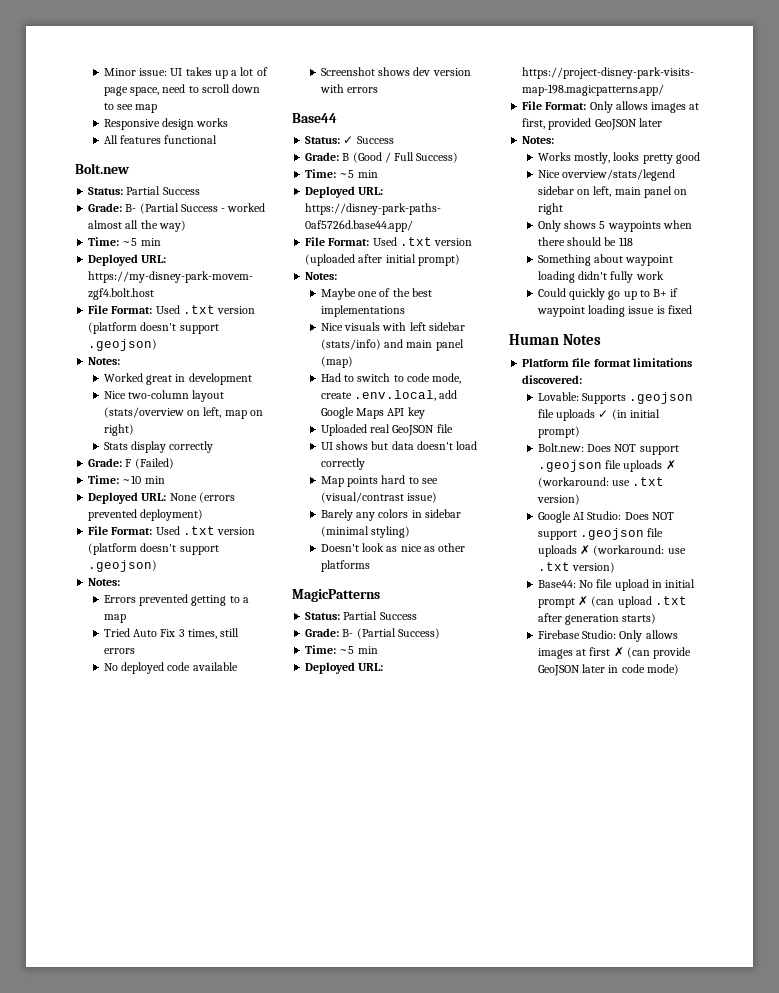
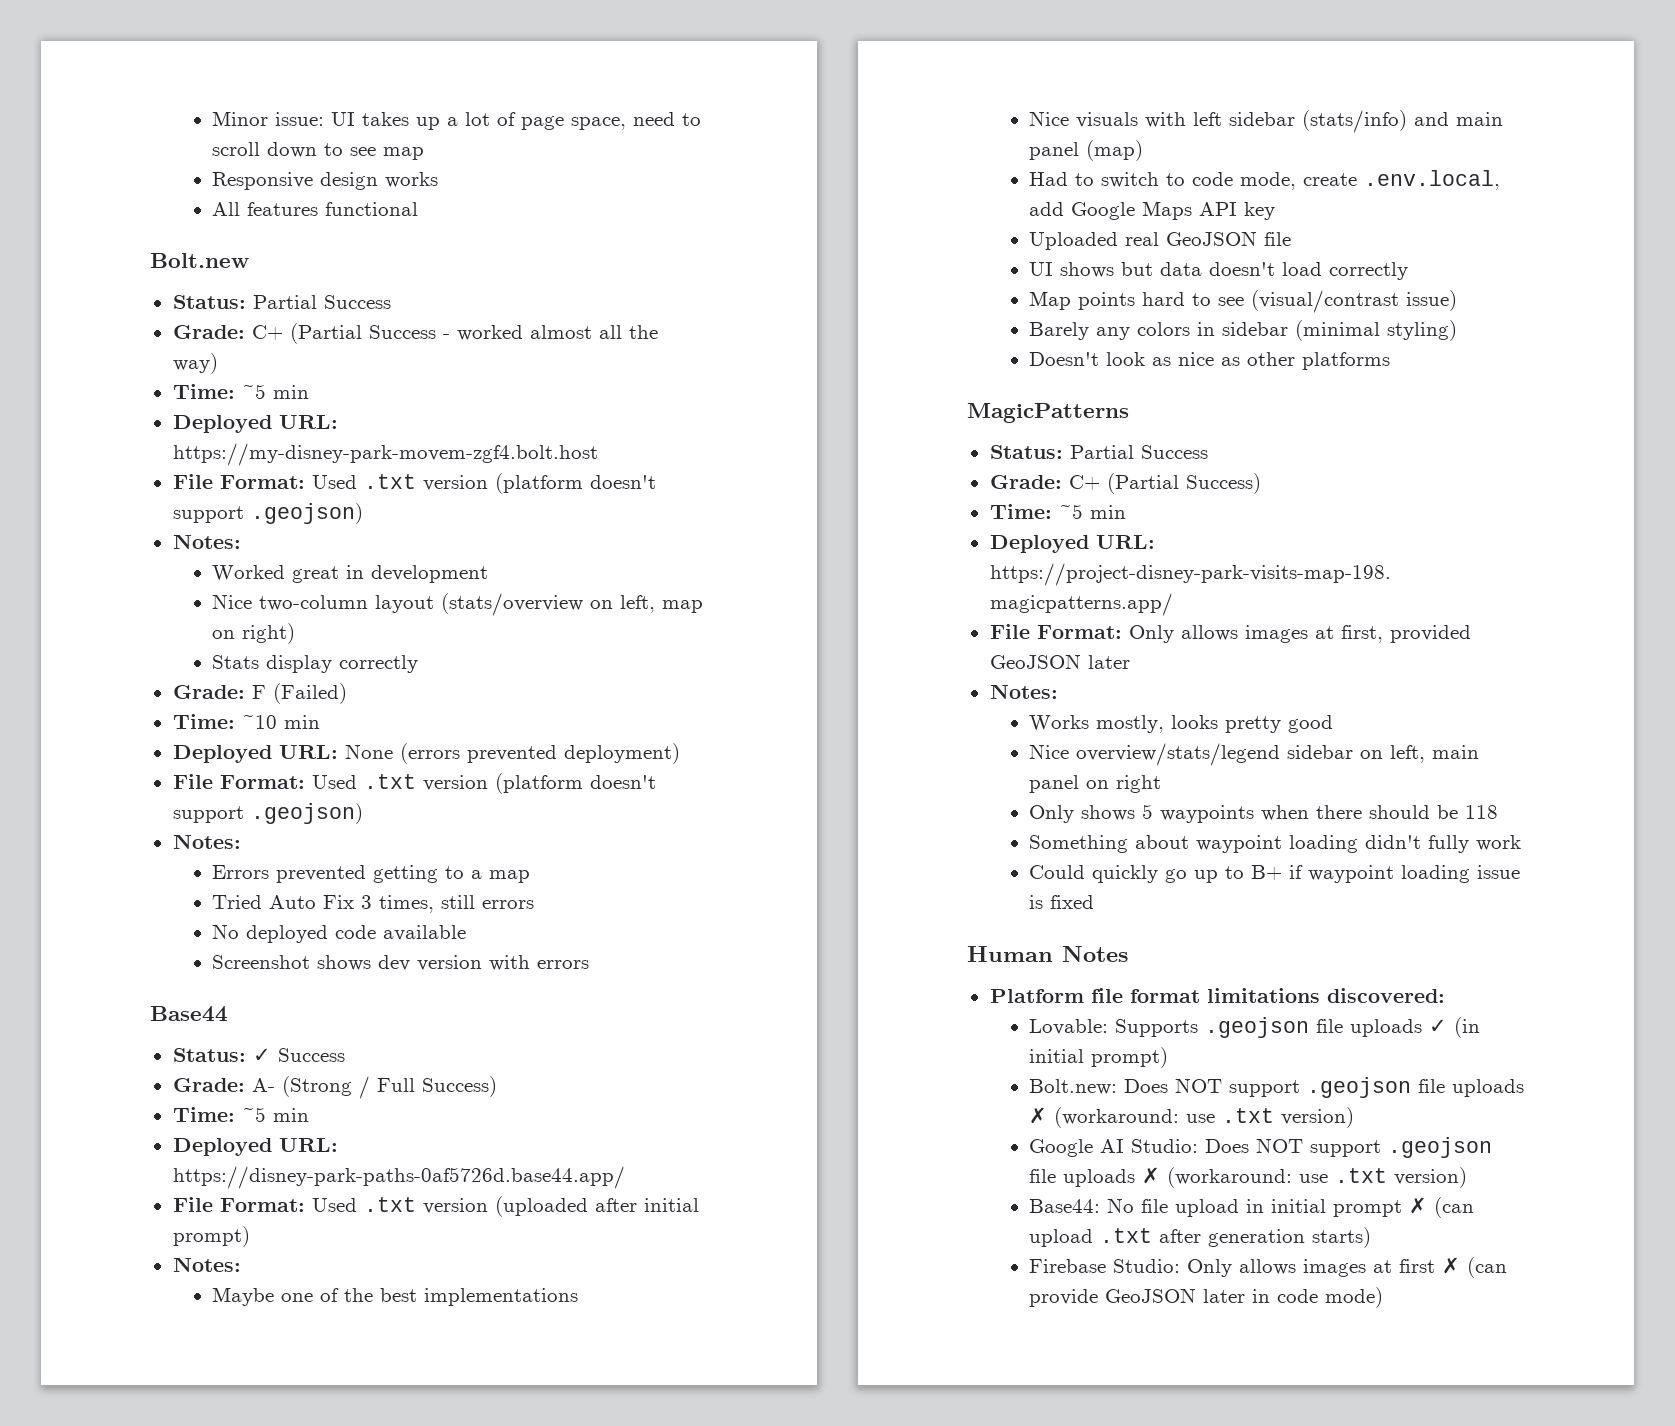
- Grade: B- (Partial Success - worked almost all the way)
+ Grade: C+ (Partial Success - worked almost all the way)
- Grade: B (Good / Full Success)
+ Grade: A- (Strong / Full Success)
- Grade: B- (Partial Success)
+ Grade: C+ (Partial Success)

